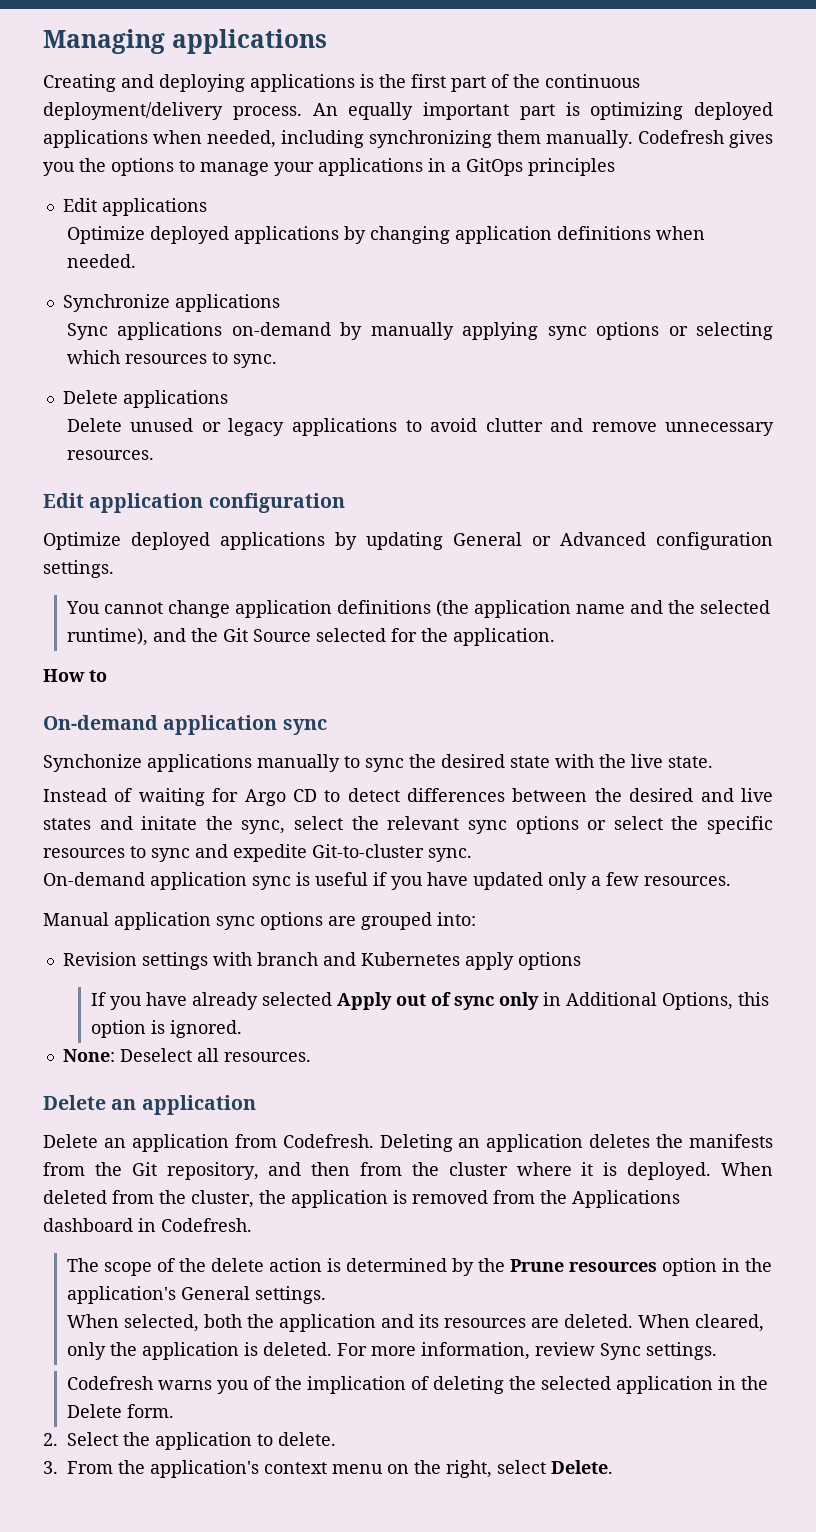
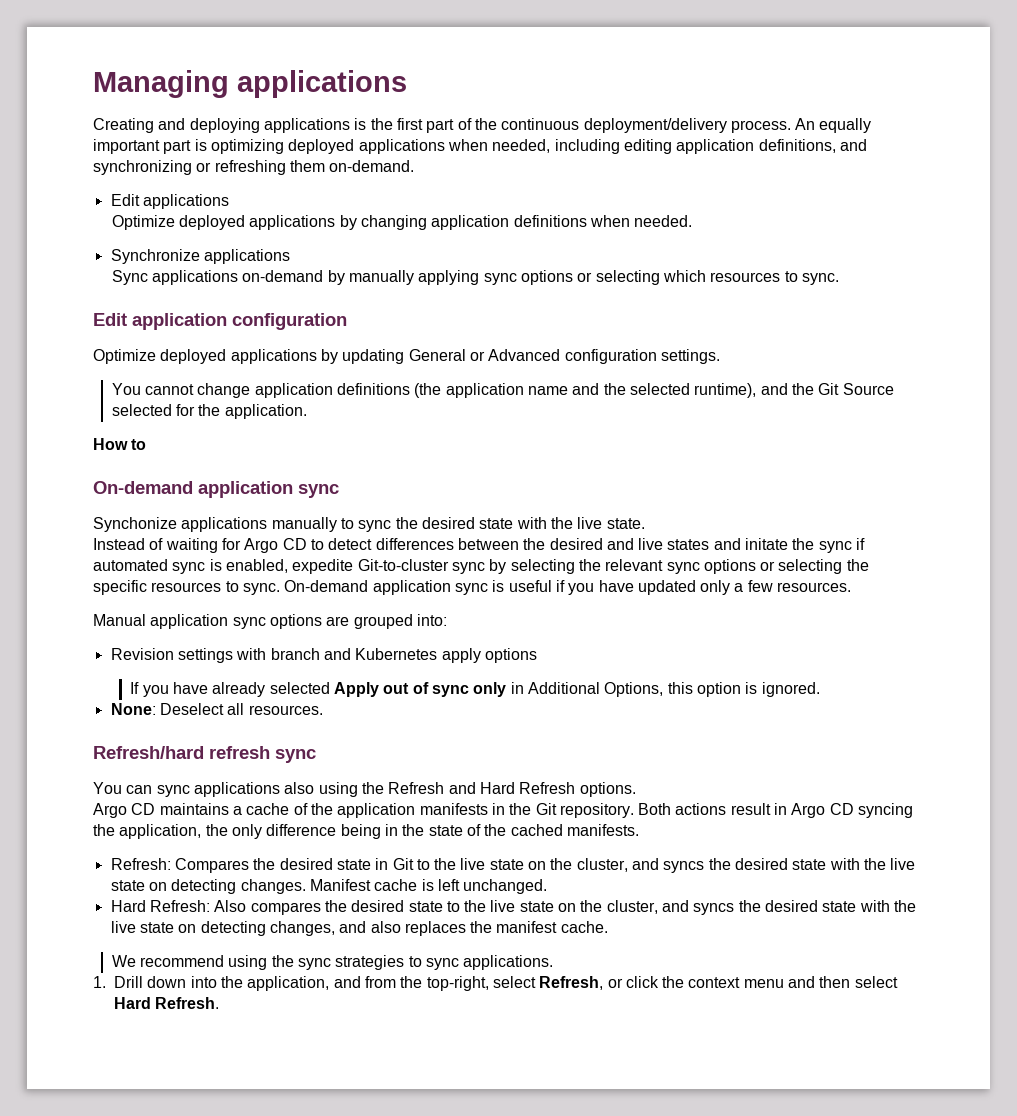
- An equally important part is optimizing deployed applications when needed, including synchronizing them manually. Codefresh gives you the options to manage your applications in a GitOps principles
+ An equally important part is optimizing deployed applications when needed, including editing application definitions, and synchronizing or refreshing them on-demand.
- Delete applications
- Delete unused or legacy applications to avoid clutter and remove unnecessary resources.
- Instead of waiting for Argo CD to detect differences between the desired and live states and initate the sync, select the relevant sync options or select the specific resources to sync and expedite Git-to-cluster sync.
- On-demand application sync is useful if you have updated only a few resources.
+ Instead of waiting for Argo CD to detect differences between the desired and live states and initate the sync if automated sync is enabled, expedite Git-to-cluster sync by selecting the relevant sync options or selecting the specific resources to sync. On-demand application sync is useful if you have updated only a few resources.
  None: Deselect all resources.
- Delete an application
- Delete an application from Codefresh. Deleting an application deletes the manifests from the Git repository, and then from the cluster where it is deployed. When deleted from the cluster, the application is removed from the Applications dashboard in Codefresh.
- The scope of the delete action is determined by the Prune resources option in the application's General settings.
- When selected, both the application and its resources are deleted. When cleared, only the application is deleted. For more information, review Sync settings.
- Codefresh warns you of the implication of deleting the selected application in the Delete form.
- 2. Select the application to delete.
- 3. From the application's context menu on the right, select Delete.
+ Refresh/hard refresh sync
+ You can sync applications also using the Refresh and Hard Refresh options.
+ Argo CD maintains a cache of the application manifests in the Git repository. Both actions result in Argo CD syncing the application, the only difference being in the state of the cached manifests.
+ Refresh: Compares the desired state in Git to the live state on the cluster, and syncs the desired state with the live state on detecting changes. Manifest cache is left unchanged.
+ Hard Refresh: Also compares the desired state to the live state on the cluster, and syncs the desired state with the live state on detecting changes, and also replaces the manifest cache.
+ We recommend using the sync strategies to sync applications.
+ 1. Drill down into the application, and from the top-right, select Refresh, or click the context menu and then select Hard Refresh.

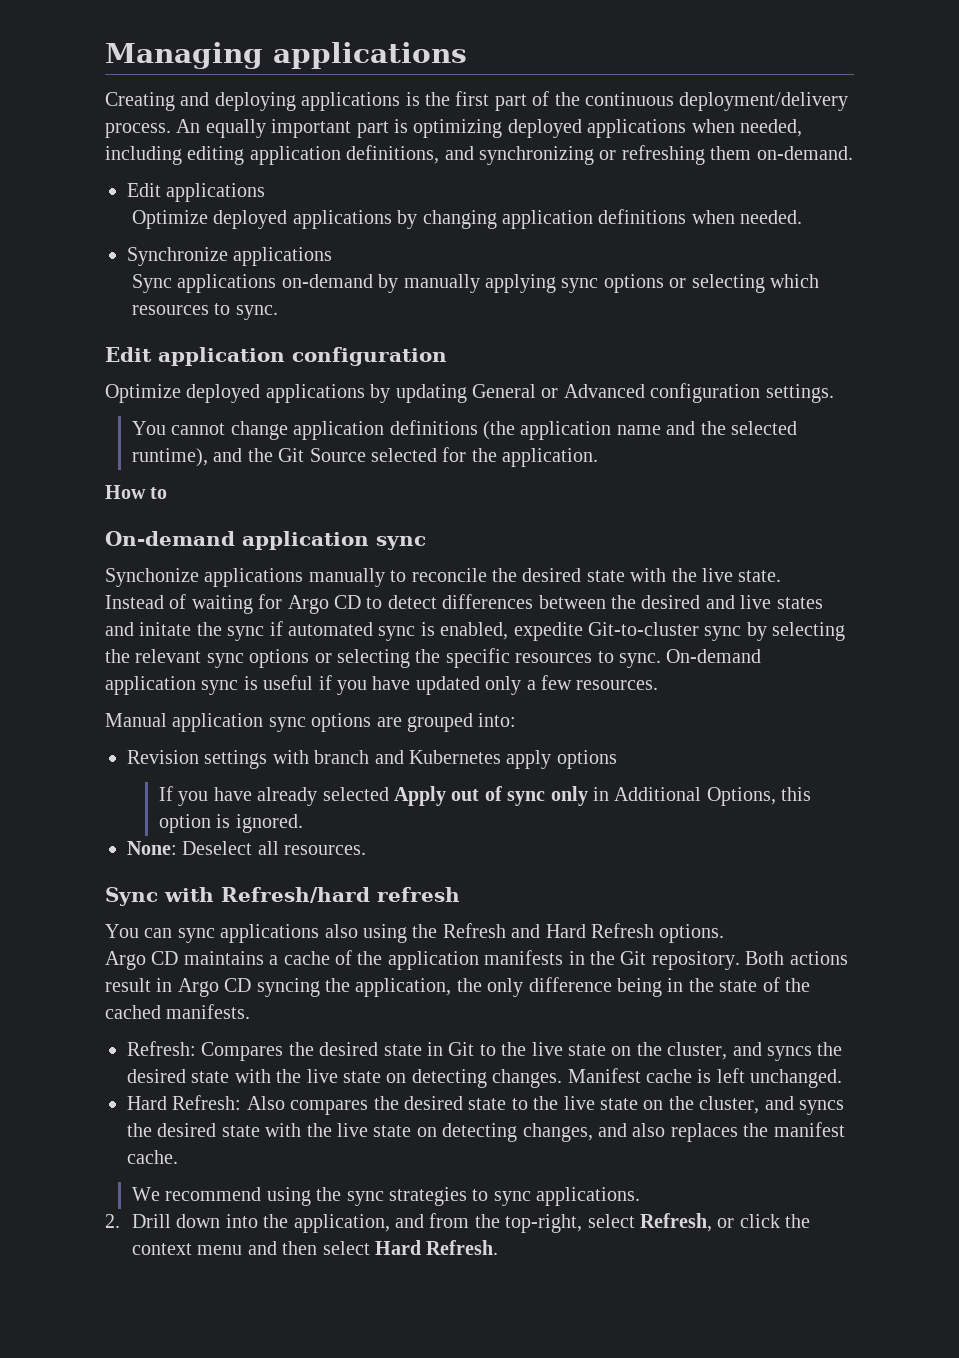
- Synchonize applications manually to sync the desired state with the live state.
+ Synchonize applications manually to reconcile the desired state with the live state.
- Refresh/hard refresh sync
+ Sync with Refresh/hard refresh
- 1. Drill down into the application, and from the top-right, select Refresh, or click the context menu and then select Hard Refresh.
+ 2. Drill down into the application, and from the top-right, select Refresh, or click the context menu and then select Hard Refresh.

